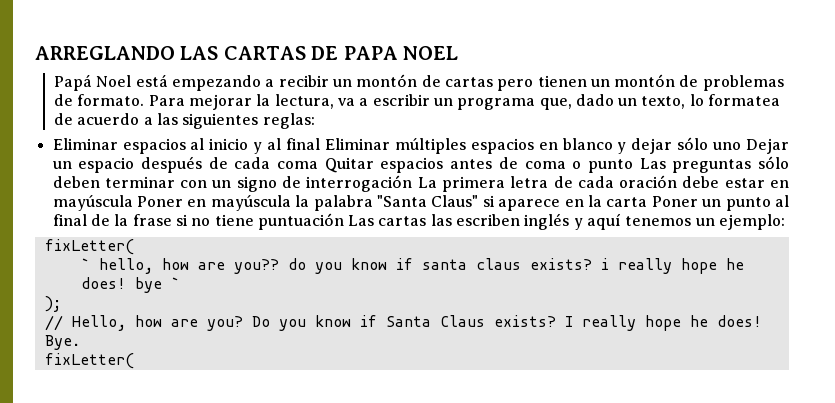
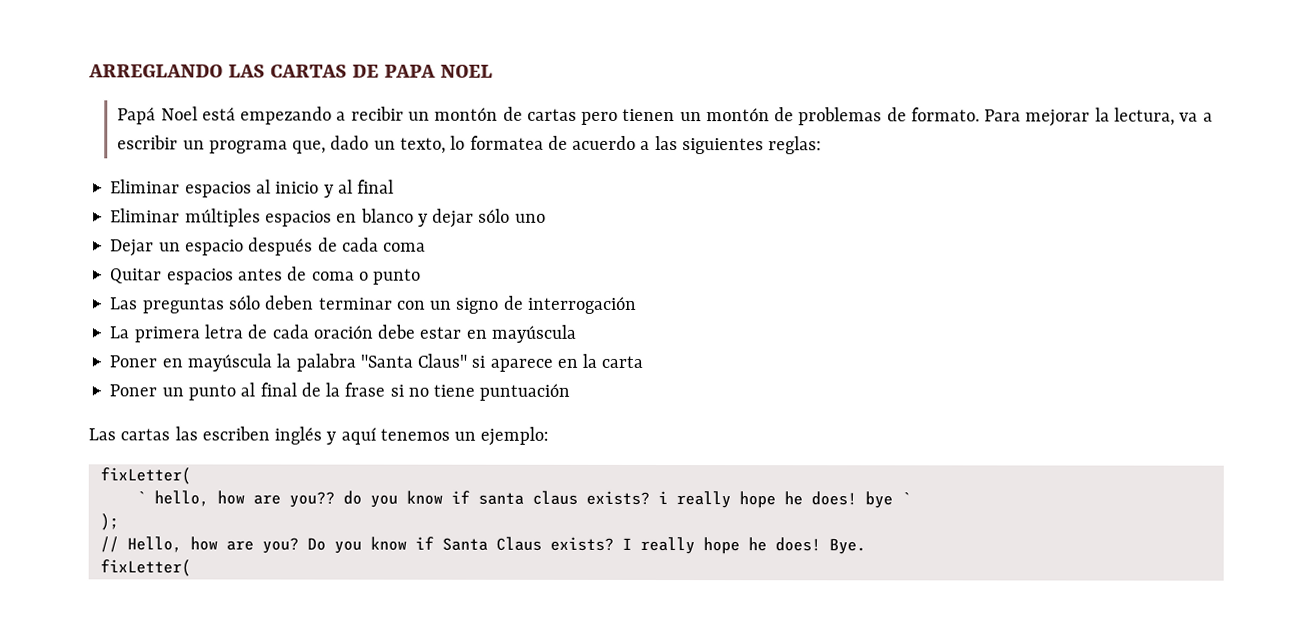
- Eliminar espacios al inicio y al final Eliminar múltiples espacios en blanco y dejar sólo uno Dejar un espacio después de cada coma Quitar espacios antes de coma o punto Las preguntas sólo deben terminar con un signo de interrogación La primera letra de cada oración debe estar en mayúscula Poner en mayúscula la palabra "Santa Claus" si aparece en la carta Poner un punto al final de la frase si no tiene puntuación Las cartas las escriben inglés y aquí tenemos un ejemplo:
+ Eliminar espacios al inicio y al final
+ Eliminar múltiples espacios en blanco y dejar sólo uno
+ Dejar un espacio después de cada coma
+ Quitar espacios antes de coma o punto
+ Las preguntas sólo deben terminar con un signo de interrogación
+ La primera letra de cada oración debe estar en mayúscula
+ Poner en mayúscula la palabra "Santa Claus" si aparece en la carta
+ Poner un punto al final de la frase si no tiene puntuación
+ Las cartas las escriben inglés y aquí tenemos un ejemplo:

